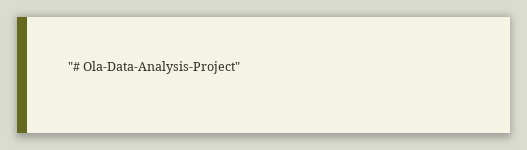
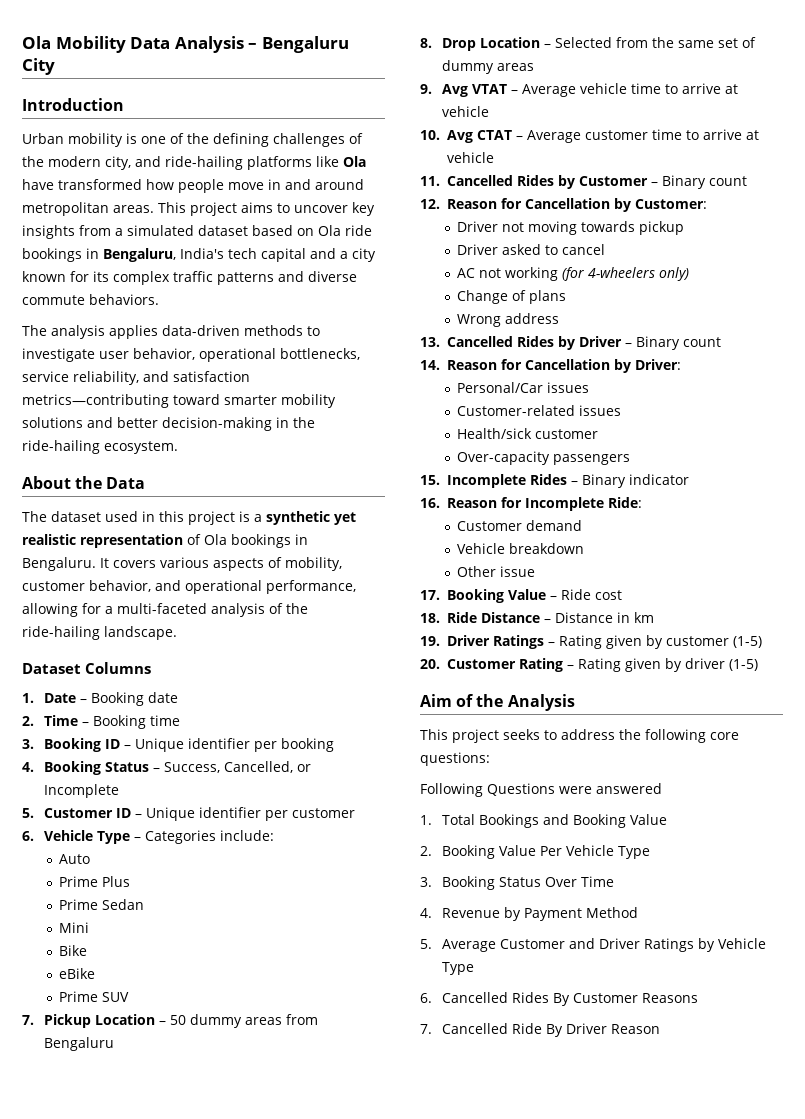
- "# Ola-Data-Analysis-Project"
+ Ola Mobility Data Analysis – Bengaluru City
+ Introduction
+ Urban mobility is one of the defining challenges of the modern city, and ride-hailing platforms like Ola have transformed how people move in and around metropolitan areas. This project aims to uncover key insights from a simulated dataset based on Ola ride bookings in Bengaluru, India's tech capital and a city known for its complex traffic patterns and diverse commute behaviors.
+ The analysis applies data-driven methods to investigate user behavior, operational bottlenecks, service reliability, and satisfaction metrics—contributing toward smarter mobility solutions and better decision-making in the ride-hailing ecosystem.
+ About the Data
+ The dataset used in this project is a synthetic yet realistic representation of Ola bookings in Bengaluru. It covers various aspects of mobility, customer behavior, and operational performance, allowing for a multi-faceted analysis of the ride-hailing landscape.
+ Dataset Columns
+ 1. Date – Booking date
+ 2. Time – Booking time
+ 3. Booking ID – Unique identifier per booking
+ 4. Booking Status – Success, Cancelled, or Incomplete
+ 5. Customer ID – Unique identifier per customer
+ 6. Vehicle Type – Categories include:
+ Auto
+ Prime Plus
+ Prime Sedan
+ Mini
+ Bike
+ eBike
+ Prime SUV
+ 7. Pickup Location – 50 dummy areas from Bengaluru
+ 8. Drop Location – Selected from the same set of dummy areas
+ 9. Avg VTAT – Average vehicle time to arrive at vehicle
+ 10. Avg CTAT – Average customer time to arrive at vehicle
+ 11. Cancelled Rides by Customer – Binary count
+ 12. Reason for Cancellation by Customer:
+ Driver not moving towards pickup
+ Driver asked to cancel
+ AC not working (for 4-wheelers only)
+ Change of plans
+ Wrong address
+ 13. Cancelled Rides by Driver – Binary count
+ 14. Reason for Cancellation by Driver:
+ Personal/Car issues
+ Customer-related issues
+ Health/sick customer
+ Over-capacity passengers
+ 15. Incomplete Rides – Binary indicator
+ 16. Reason for Incomplete Ride:
+ Customer demand
+ Vehicle breakdown
+ Other issue
+ 17. Booking Value – Ride cost
+ 18. Ride Distance – Distance in km
+ 19. Driver Ratings – Rating given by customer (1-5)
+ 20. Customer Rating – Rating given by driver (1-5)
+ Aim of the Analysis
+ This project seeks to address the following core questions:
+ Following Questions were answered
+ 1. Total Bookings and Booking Value
+ 2. Booking Value Per Vehicle Type
+ 3. Booking Status Over Time
+ 4. Revenue by Payment Method
+ 5. Average Customer and Driver Ratings by Vehicle Type
+ 6. Cancelled Rides By Customer Reasons
+ 7. Cancelled Ride By Driver Reason

